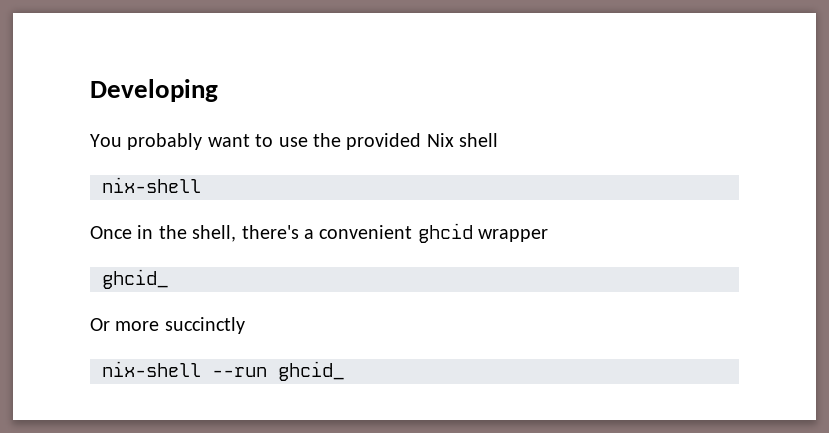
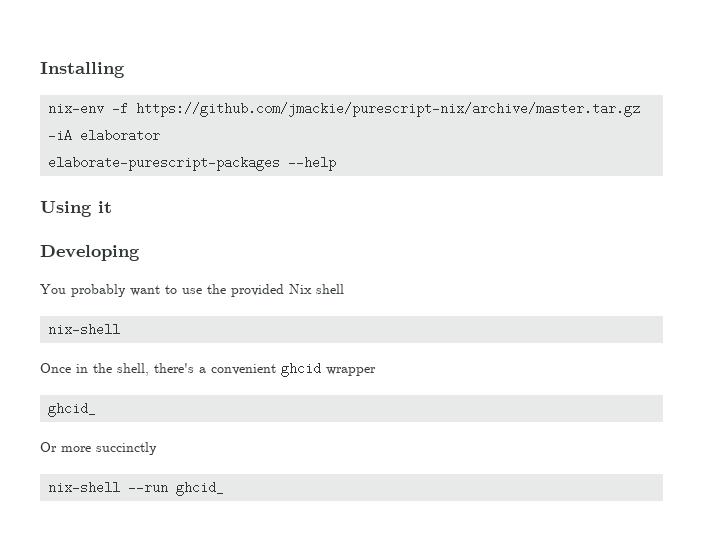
+ Installing
+ nix-env -f https://github.com/jmackie/purescript-nix/archive/master.tar.gz -iA elaborator
+ elaborate-purescript-packages --help
+ Using it

